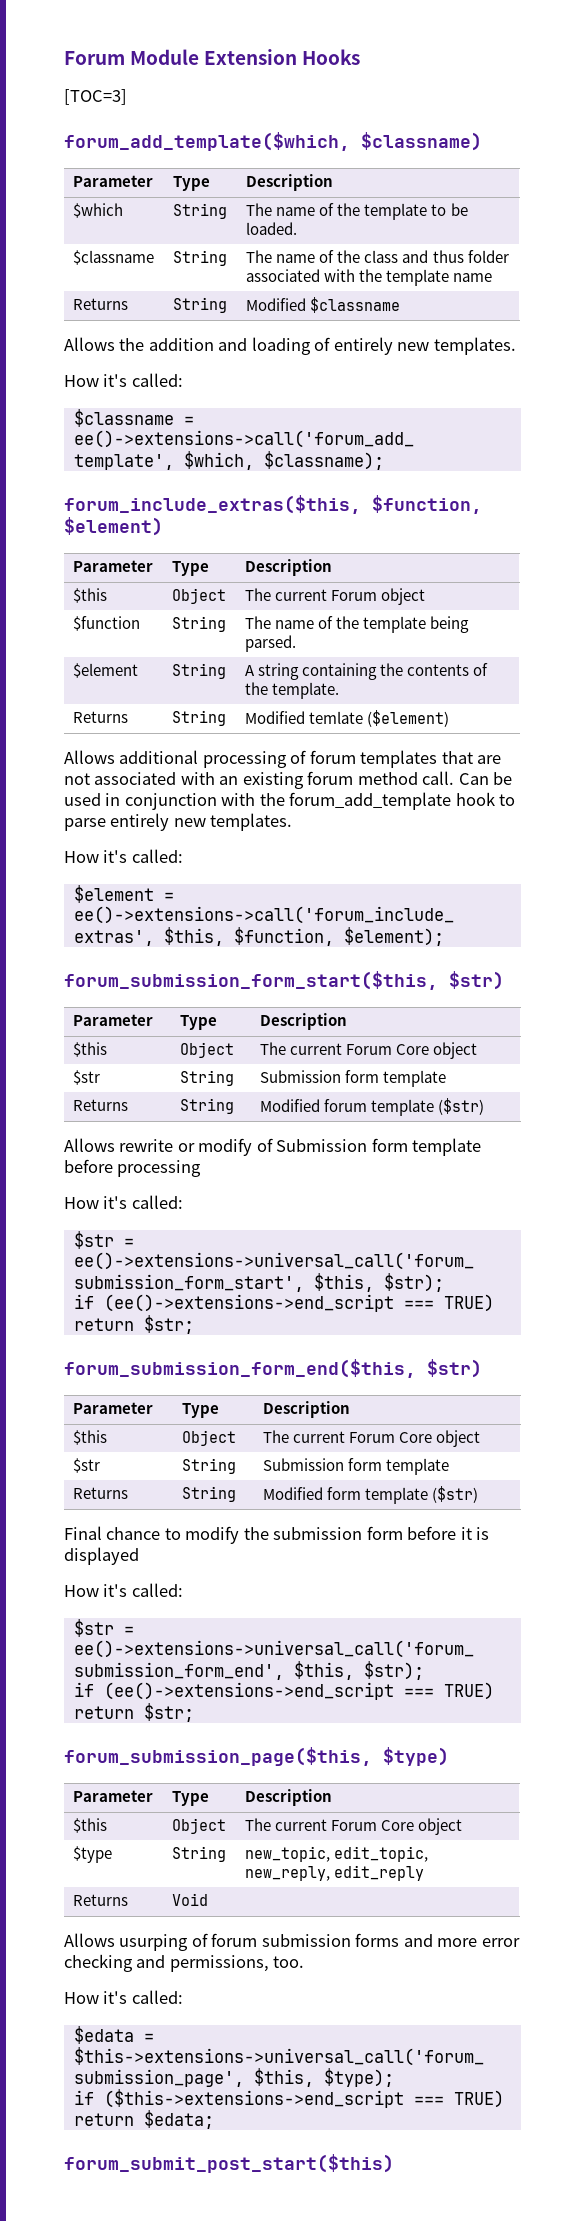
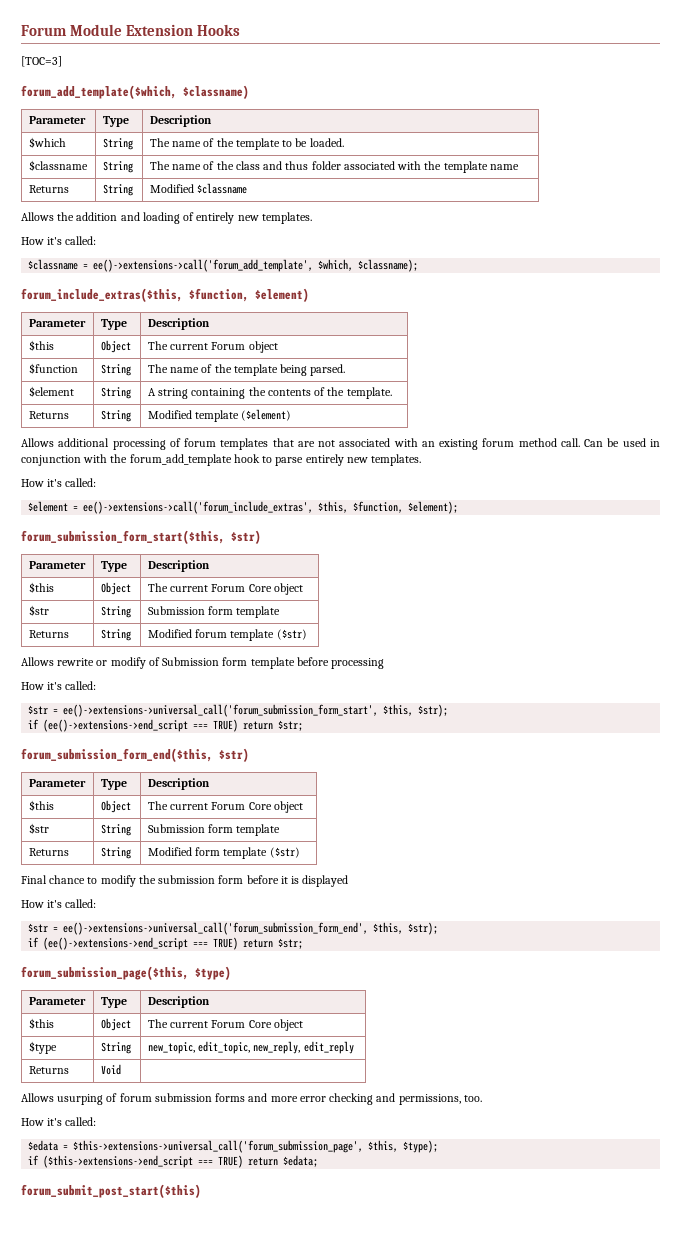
- Returns | String | Modified temlate ($element)
+ Returns | String | Modified template ($element)

